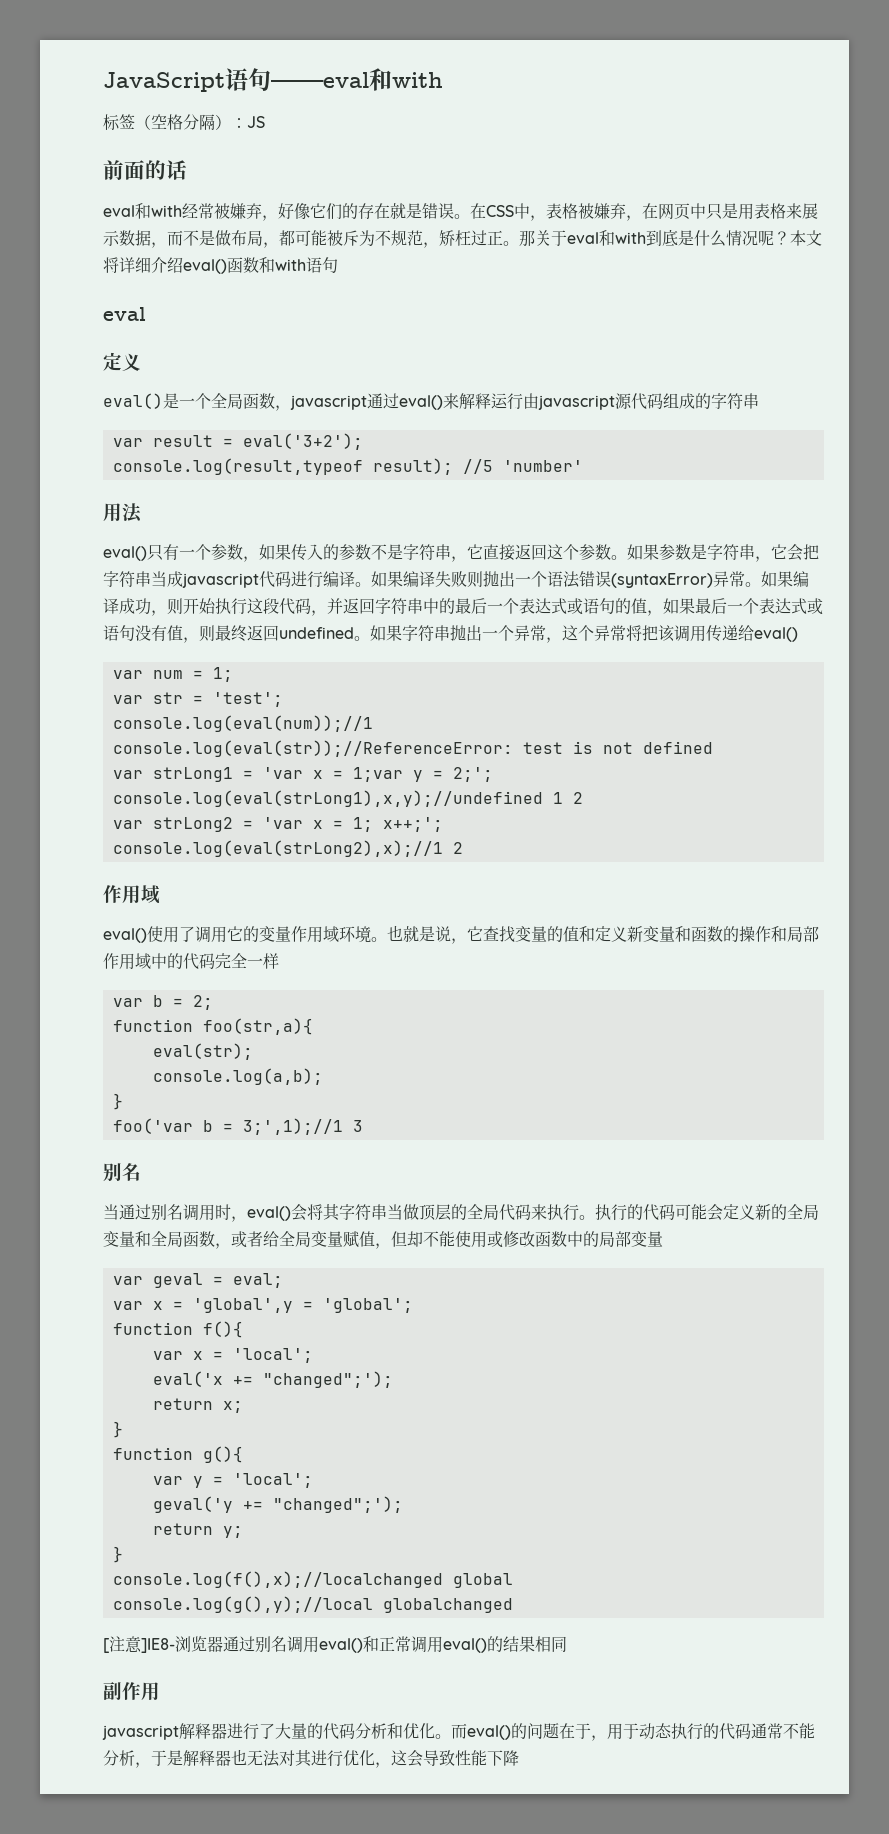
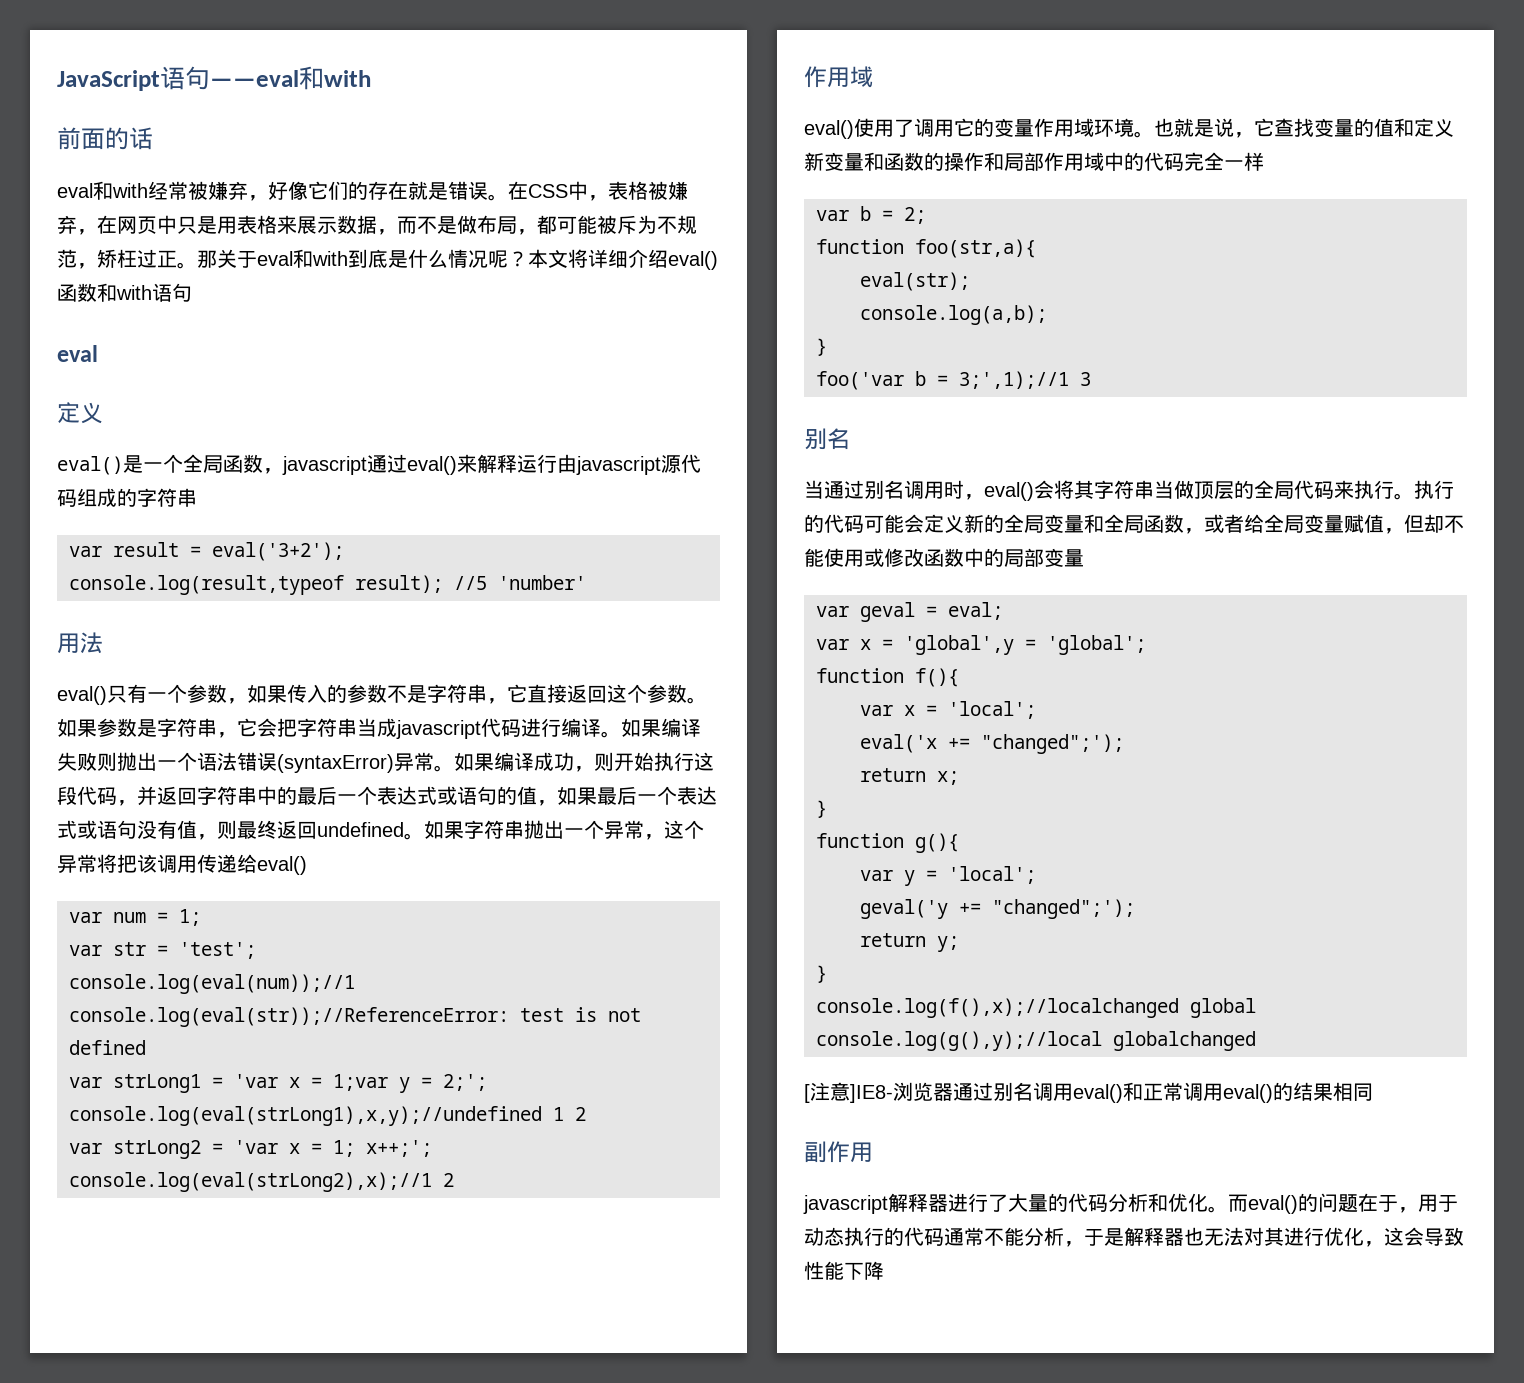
- 标签（空格分隔）：JS

